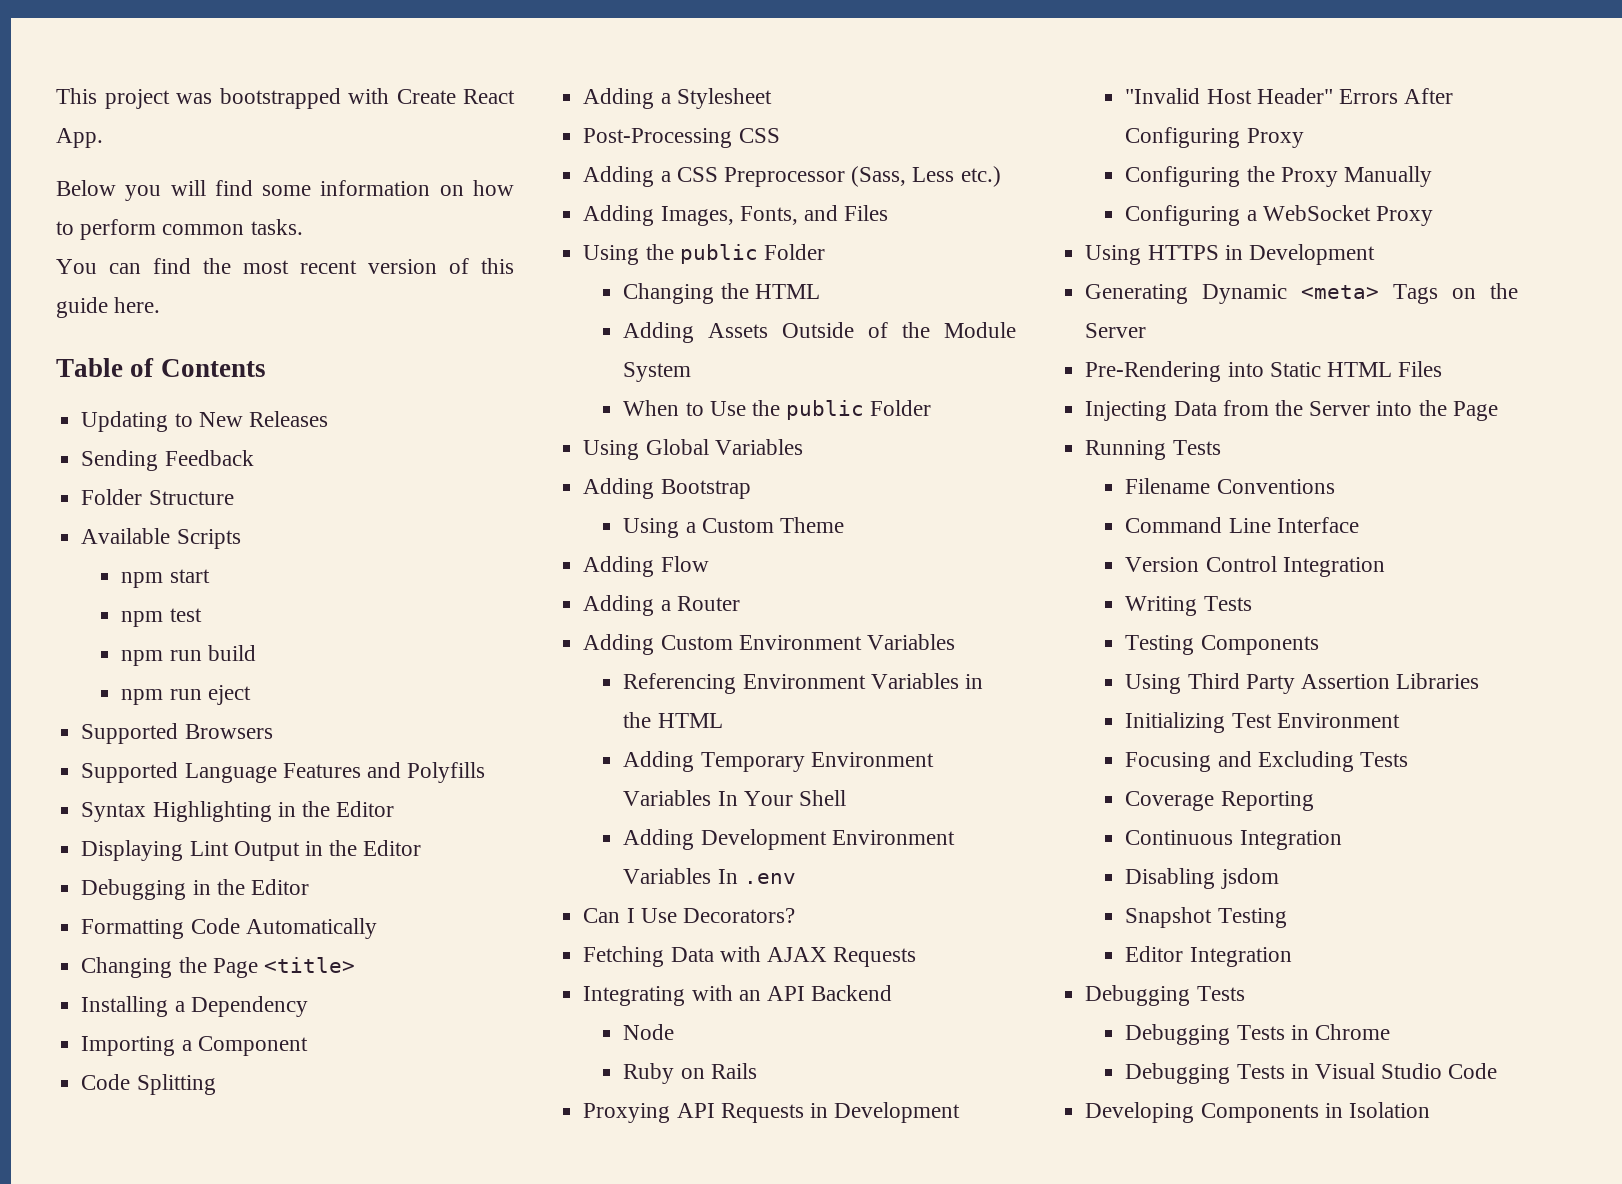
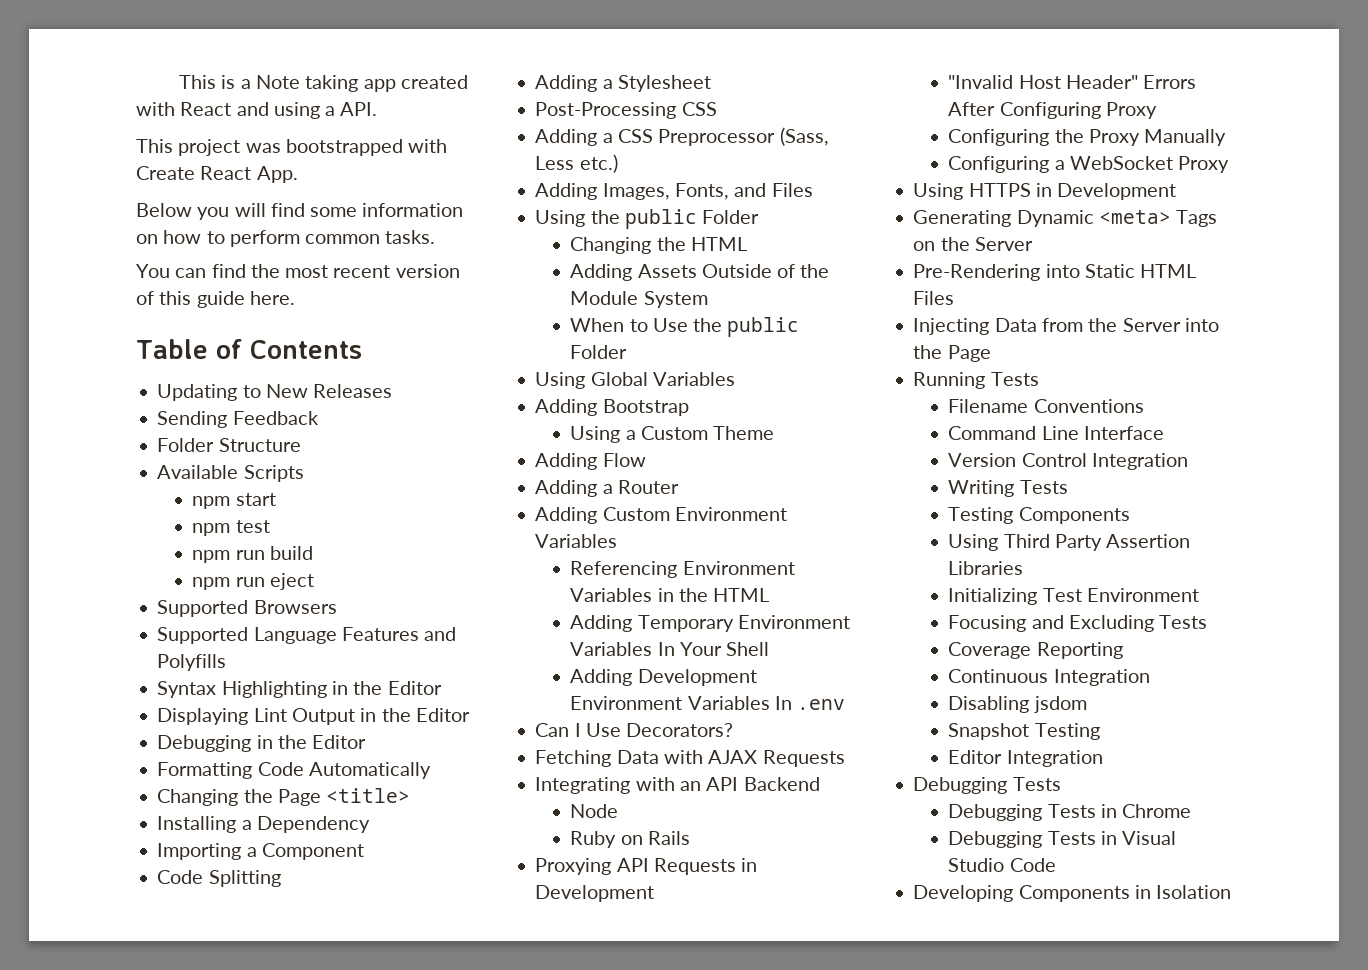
+ This is a Note taking app created with React and using a API.

